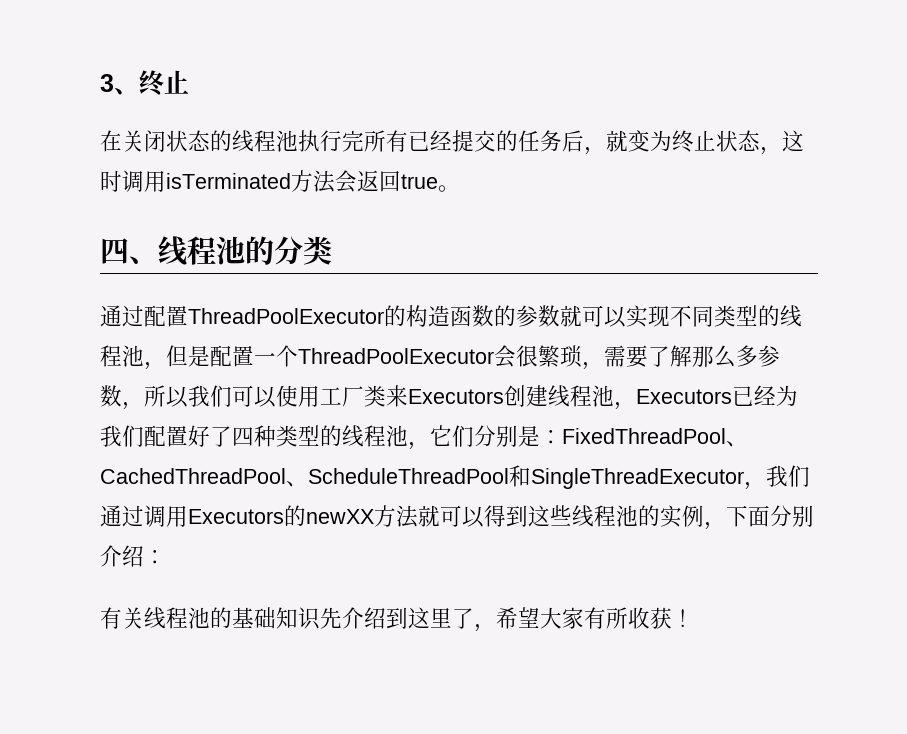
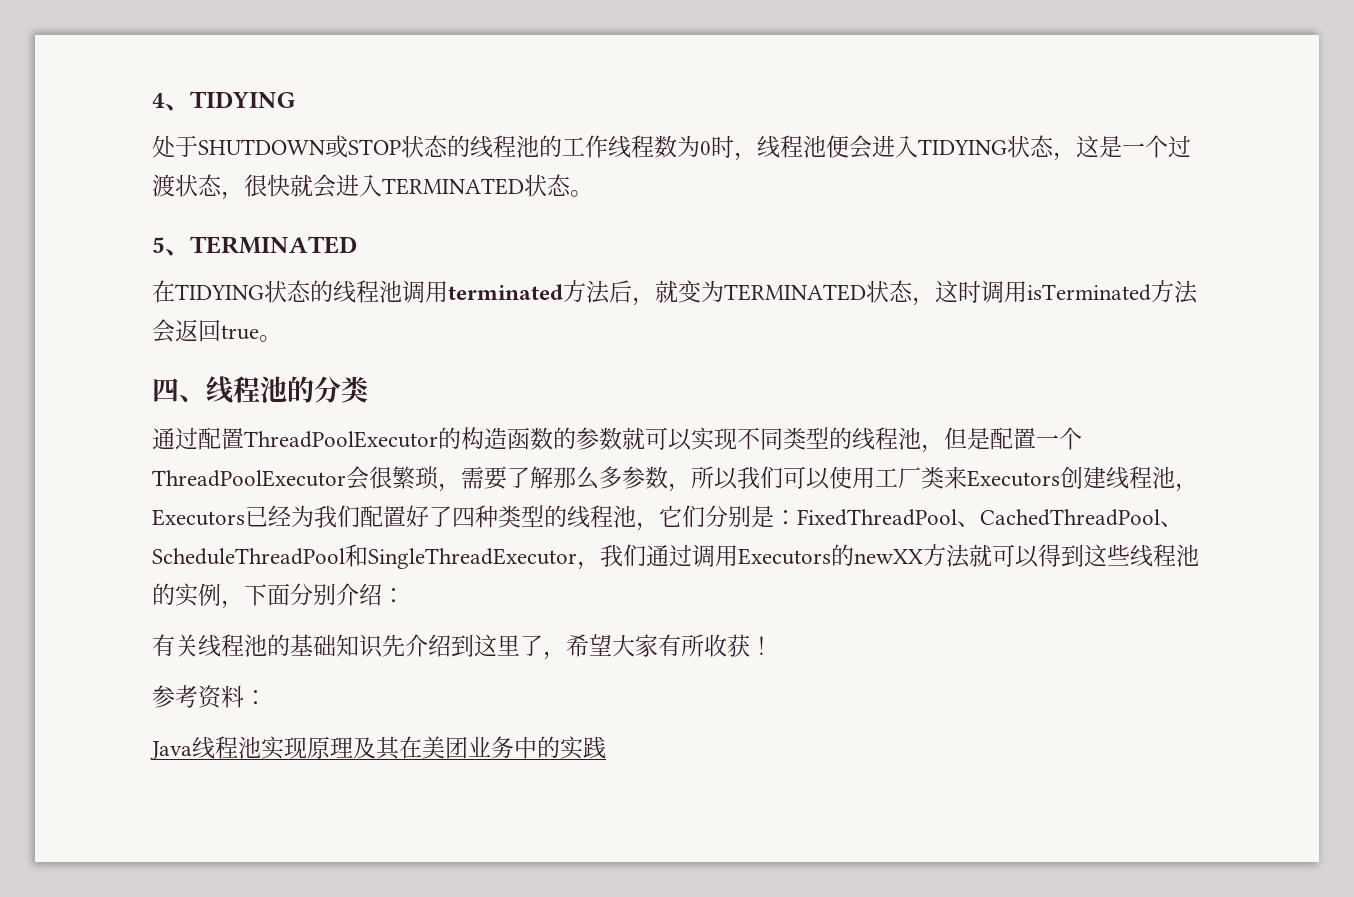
- 3、终止
- 在关闭状态的线程池执行完所有已经提交的任务后，就变为终止状态，这时调用isTerminated方法会返回true。
+ 4、TIDYING
+ 处于SHUTDOWN或STOP状态的线程池的工作线程数为0时，线程池便会进入TIDYING状态，这是一个过渡状态，很快就会进入TERMINATED状态。
+ 5、TERMINATED
+ 在TIDYING状态的线程池调用terminated方法后，就变为TERMINATED状态，这时调用isTerminated方法会返回true。
+ 参考资料：
+ Java线程池实现原理及其在美团业务中的实践

